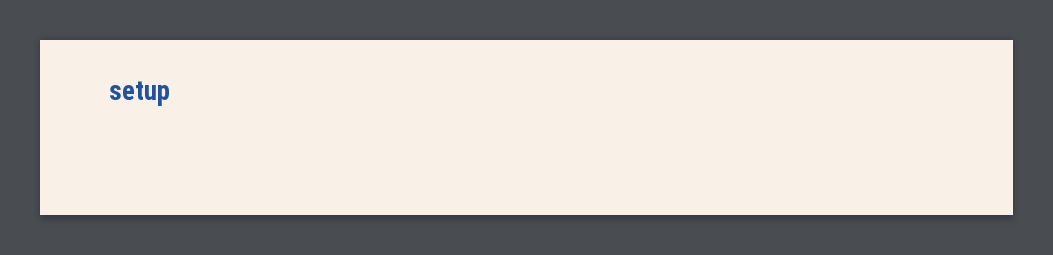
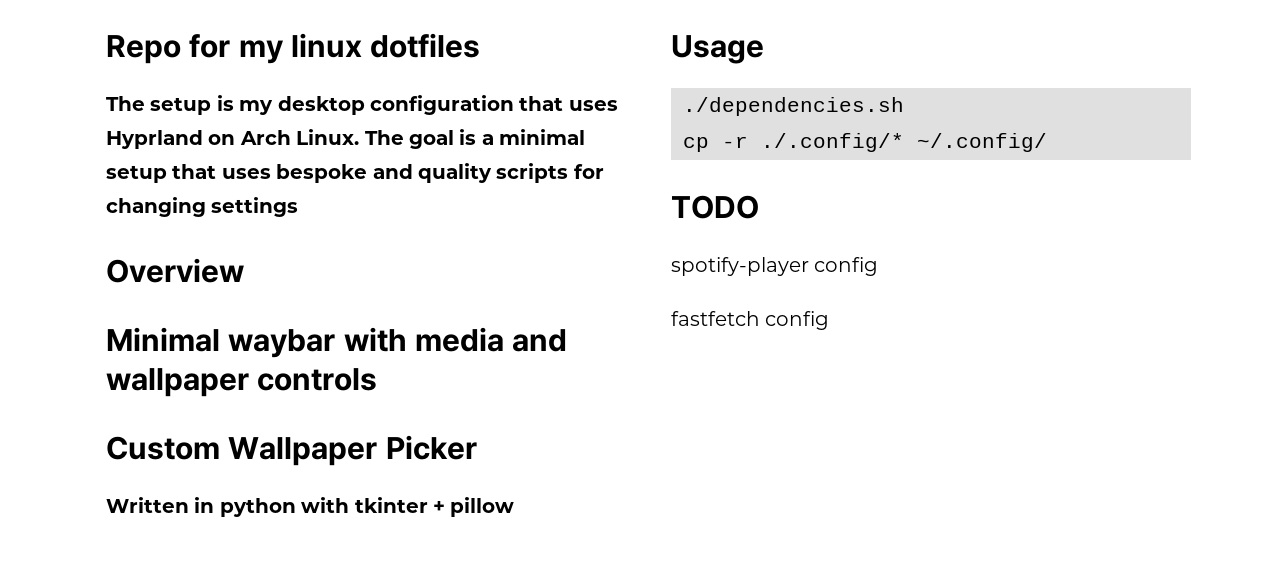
- setup
+ Repo for my linux dotfiles
+ The setup is my desktop configuration that uses Hyprland on Arch Linux. The goal is a minimal setup that uses bespoke and quality scripts for changing settings
+ Overview
+ Minimal waybar with media and wallpaper controls
+ Custom Wallpaper Picker
+ Written in python with tkinter + pillow
+ Usage
+ ./dependencies.sh
+ cp -r ./.config/* ~/.config/
+ TODO
+ spotify-player config
+ fastfetch config

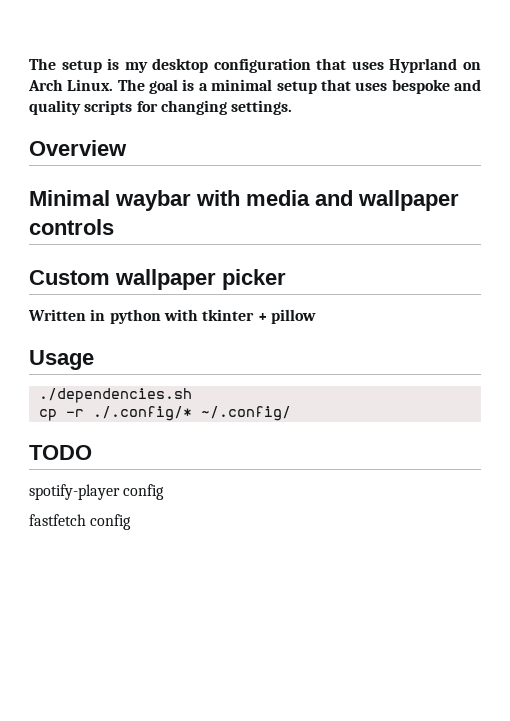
- Repo for my linux dotfiles
- The goal is a minimal setup that uses bespoke and quality scripts for changing settings
+ The goal is a minimal setup that uses bespoke and quality scripts for changing settings.
- Custom Wallpaper Picker
+ Custom wallpaper picker

